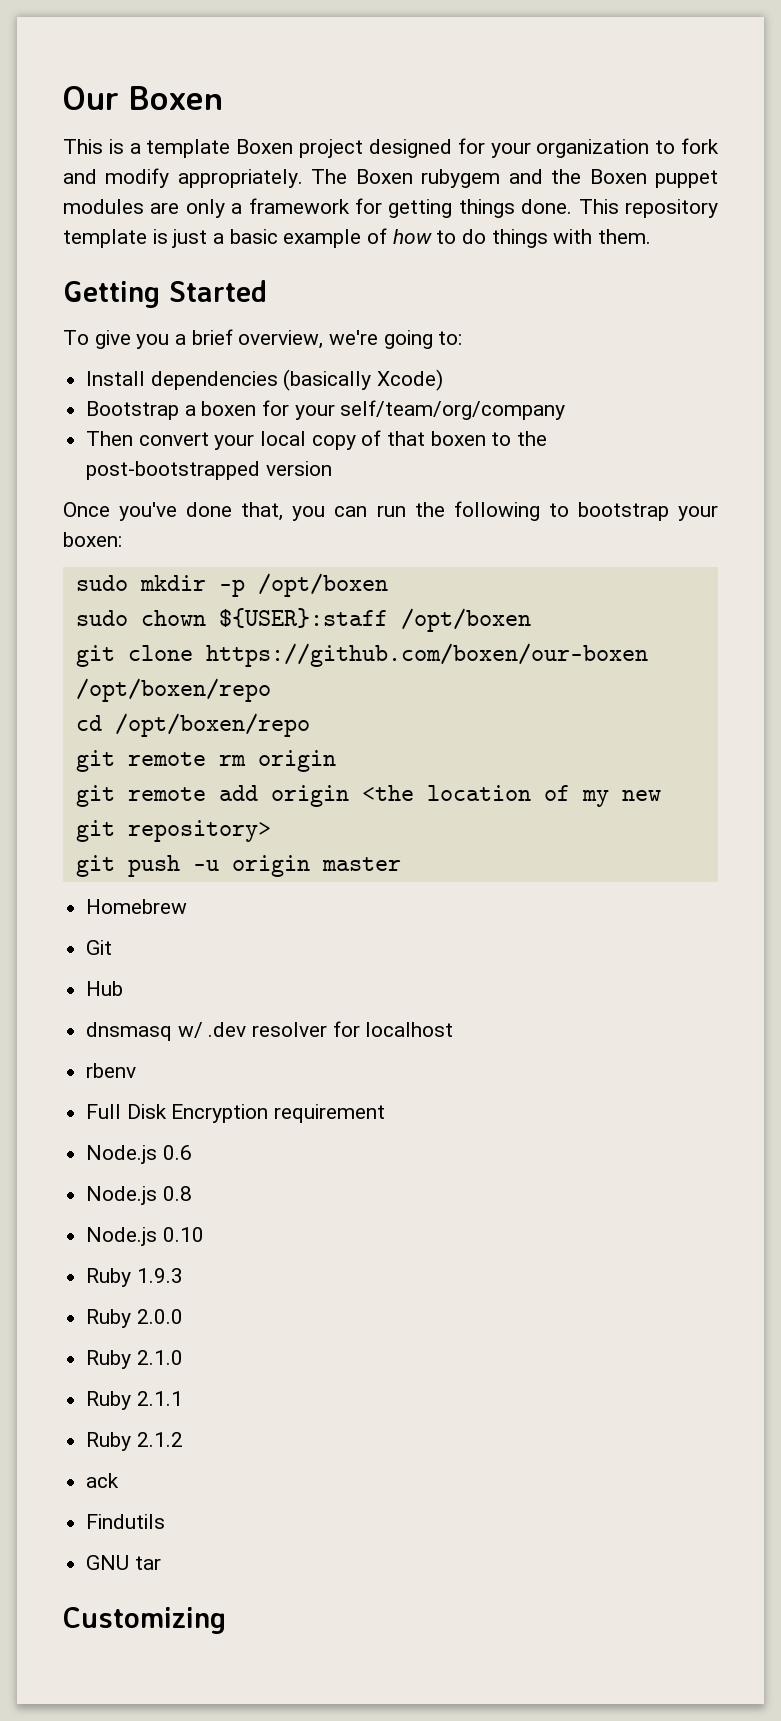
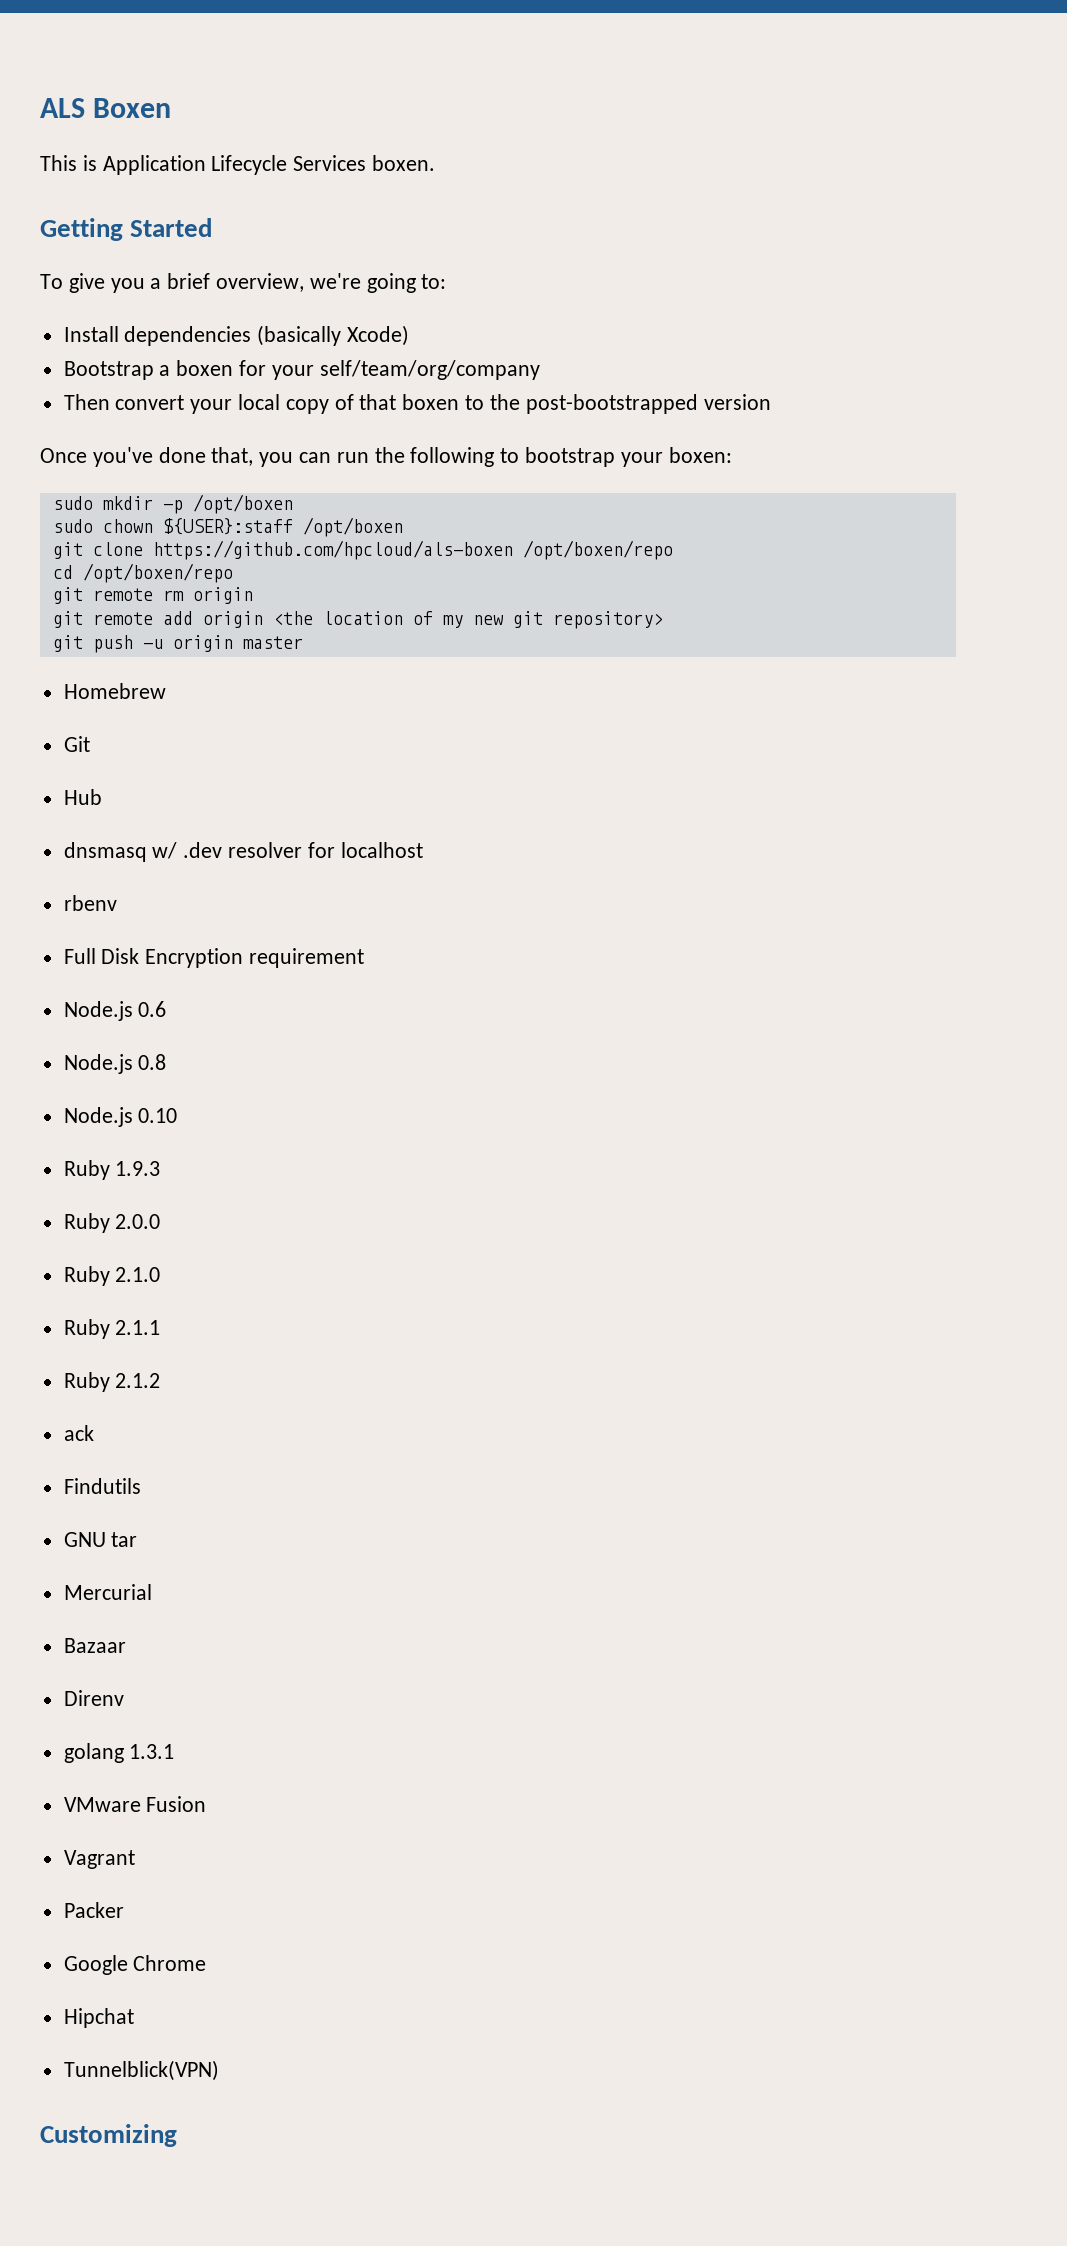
- Our Boxen
+ ALS Boxen
- This is a template Boxen project designed for your organization to fork and modify appropriately. The Boxen rubygem and the Boxen puppet modules are only a framework for getting things done. This repository template is just a basic example of how to do things with them.
+ This is Application Lifecycle Services boxen.
- git clone https://github.com/boxen/our-boxen /opt/boxen/repo
+ git clone https://github.com/hpcloud/als-boxen /opt/boxen/repo
+ Mercurial
+ Bazaar
+ Direnv
+ golang 1.3.1
+ VMware Fusion
+ Vagrant
+ Packer
+ Google Chrome
+ Hipchat
+ Tunnelblick(VPN)

